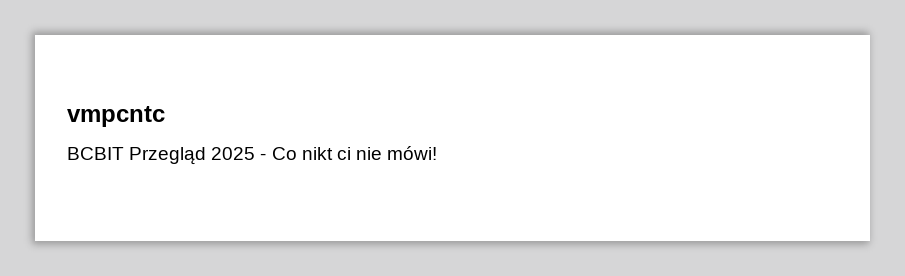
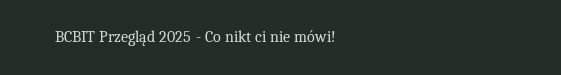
- vmpcntc

